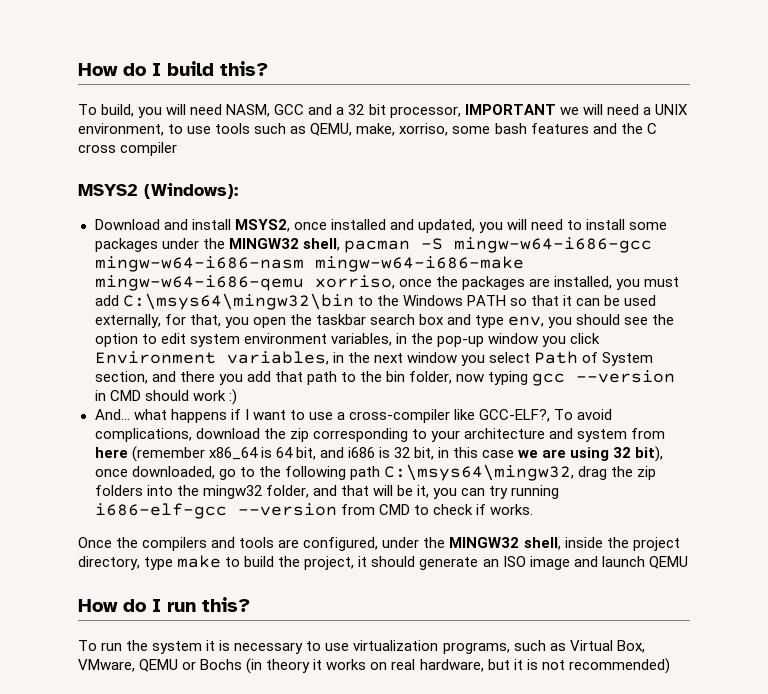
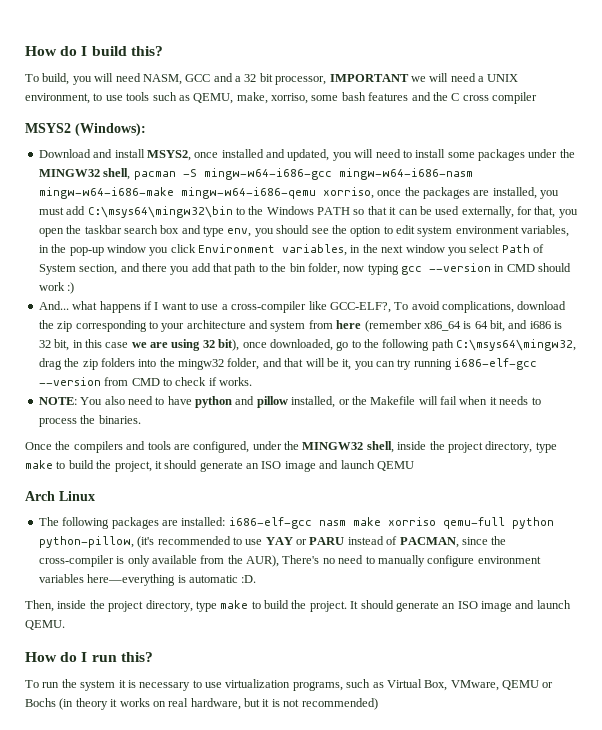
+ NOTE: You also need to have python and pillow installed, or the Makefile will fail when it needs to process the binaries.
+ Arch Linux
+ The following packages are installed: i686-elf-gcc nasm make xorriso qemu-full python python-pillow, (it's recommended to use YAY or PARU instead of PACMAN, since the cross-compiler is only available from the AUR), There's no need to manually configure environment variables here—everything is automatic :D.
+ Then, inside the project directory, type make to build the project. It should generate an ISO image and launch QEMU.

